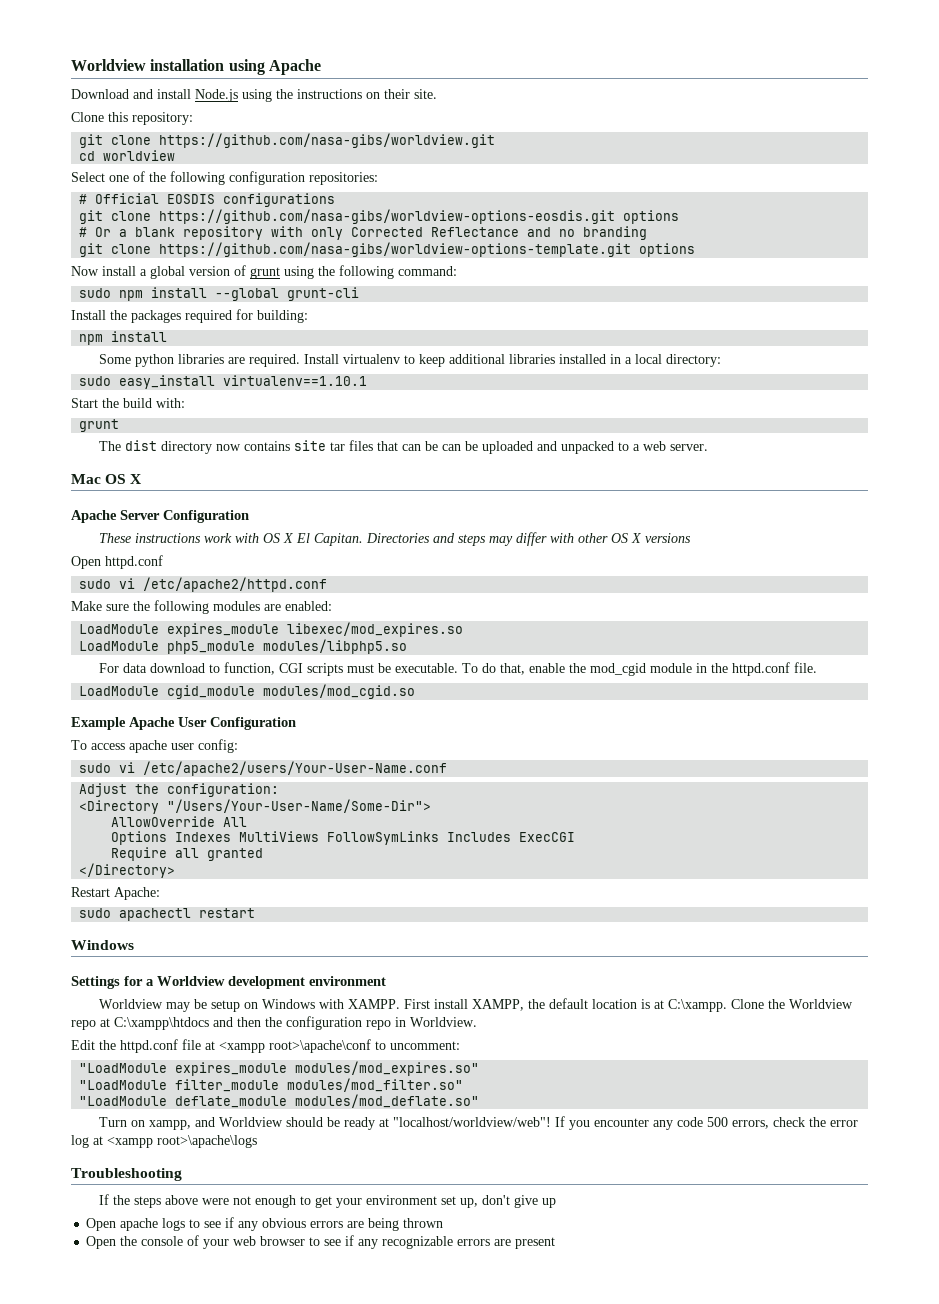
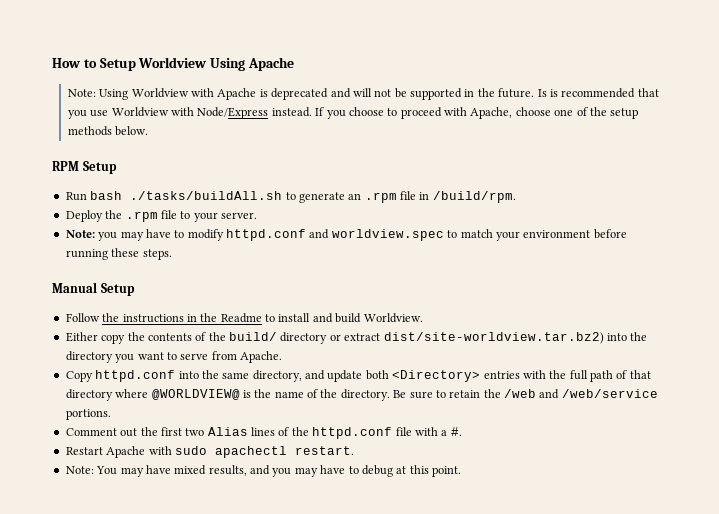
- Worldview installation using Apache
- Download and install Node.js using the instructions on their site.
- Clone this repository:
- git clone https://github.com/nasa-gibs/worldview.git
- cd worldview
- Select one of the following configuration repositories:
- # Official EOSDIS configurations
- git clone https://github.com/nasa-gibs/worldview-options-eosdis.git options
- # Or a blank repository with only Corrected Reflectance and no branding
- git clone https://github.com/nasa-gibs/worldview-options-template.git options
- Now install a global version of grunt using the following command:
- sudo npm install --global grunt-cli
- Install the packages required for building:
- npm install
- Some python libraries are required. Install virtualenv to keep additional libraries installed in a local directory:
- sudo easy_install virtualenv==1.10.1
- Start the build with:
- grunt
- The dist directory now contains site tar files that can be can be uploaded and unpacked to a web server.
- Mac OS X
- Apache Server Configuration
- These instructions work with OS X El Capitan. Directories and steps may differ with other OS X versions
- Open httpd.conf
- sudo vi /etc/apache2/httpd.conf
- Make sure the following modules are enabled:
- LoadModule expires_module libexec/mod_expires.so
- LoadModule php5_module modules/libphp5.so
- For data download to function, CGI scripts must be executable. To do that, enable the mod_cgid module in the httpd.conf file.
- LoadModule cgid_module modules/mod_cgid.so
- Example Apache User Configuration
- To access apache user config:
- sudo vi /etc/apache2/users/Your-User-Name.conf
- Adjust the configuration:
- <Directory "/Users/Your-User-Name/Some-Dir">
- AllowOverride All
- Options Indexes MultiViews FollowSymLinks Includes ExecCGI
- Require all granted
- </Directory>
- Restart Apache:
- sudo apachectl restart
- Windows
- Settings for a Worldview development environment
- Worldview may be setup on Windows with XAMPP. First install XAMPP, the default location is at C:\xampp. Clone the Worldview repo at C:\xampp\htdocs and then the configuration repo in Worldview.
- Edit the httpd.conf file at <xampp root>\apache\conf to uncomment:
- "LoadModule expires_module modules/mod_expires.so"
- "LoadModule filter_module modules/mod_filter.so"
- "LoadModule deflate_module modules/mod_deflate.so"
- Turn on xampp, and Worldview should be ready at "localhost/worldview/web"! If you encounter any code 500 errors, check the error log at <xampp root>\apache\logs
- Troubleshooting
- If the steps above were not enough to get your environment set up, don't give up
- Open apache logs to see if any obvious errors are being thrown
- Open the console of your web browser to see if any recognizable errors are present
+ How to Setup Worldview Using Apache
+ Note: Using Worldview with Apache is deprecated and will not be supported in the future. Is is recommended that you use Worldview with Node/Express instead. If you choose to proceed with Apache, choose one of the setup methods below.
+ RPM Setup
+ Run bash ./tasks/buildAll.sh to generate an .rpm file in /build/rpm.
+ Deploy the .rpm file to your server.
+ Note: you may have to modify httpd.conf and worldview.spec to match your environment before running these steps.
+ Manual Setup
+ Follow the instructions in the Readme to install and build Worldview.
+ Either copy the contents of the build/ directory or extract dist/site-worldview.tar.bz2) into the directory you want to serve from Apache.
+ Copy httpd.conf into the same directory, and update both <Directory> entries with the full path of that directory where @WORLDVIEW@ is the name of the directory. Be sure to retain the /web and /web/service portions.
+ Comment out the first two Alias lines of the httpd.conf file with a #.
+ Restart Apache with sudo apachectl restart.
+ Note: You may have mixed results, and you may have to debug at this point.

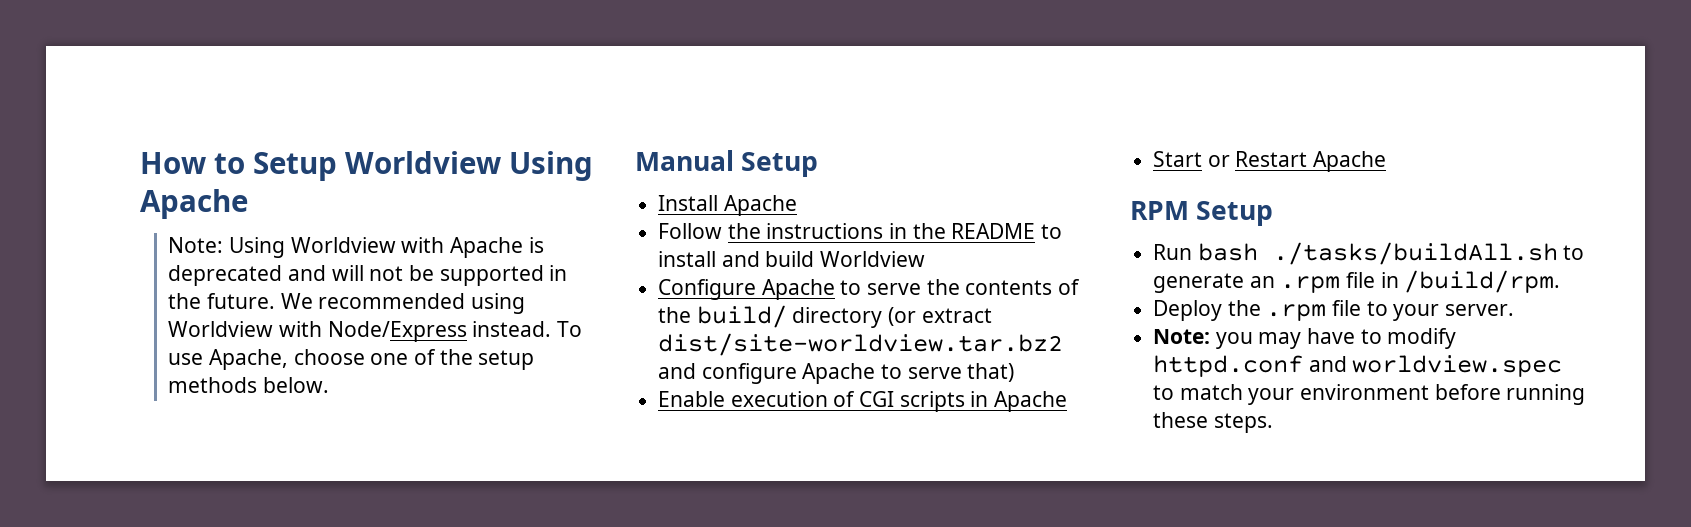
- Is is recommended that you use Worldview with Node/Express instead. If you choose to proceed with Apache, choose one of the setup methods below.
+ We recommended using Worldview with Node/Express instead. To use Apache, choose one of the setup methods below.
+ Manual Setup
+ Install Apache
+ Follow the instructions in the README to install and build Worldview
+ Configure Apache to serve the contents of the build/ directory (or extract dist/site-worldview.tar.bz2 and configure Apache to serve that)
+ Enable execution of CGI scripts in Apache
+ Start or Restart Apache
- Manual Setup
- Follow the instructions in the Readme to install and build Worldview.
- Either copy the contents of the build/ directory or extract dist/site-worldview.tar.bz2) into the directory you want to serve from Apache.
- Copy httpd.conf into the same directory, and update both <Directory> entries with the full path of that directory where @WORLDVIEW@ is the name of the directory. Be sure to retain the /web and /web/service portions.
- Comment out the first two Alias lines of the httpd.conf file with a #.
- Restart Apache with sudo apachectl restart.
- Note: You may have mixed results, and you may have to debug at this point.

